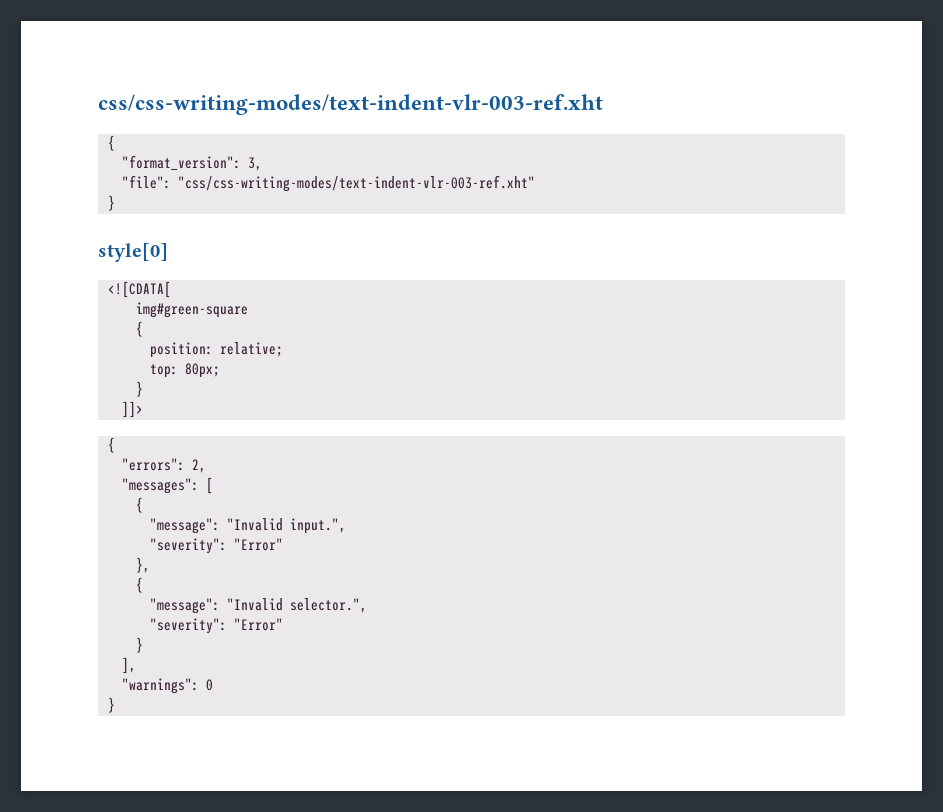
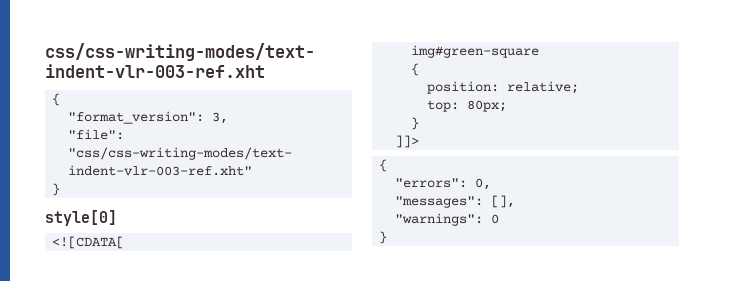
- "errors": 2,
+ "errors": 0,
- "messages": [
- {
- "message": "Invalid input.",
- "severity": "Error"
- },
- {
- "message": "Invalid selector.",
- "severity": "Error"
- }
- ],
+ "messages": [],

